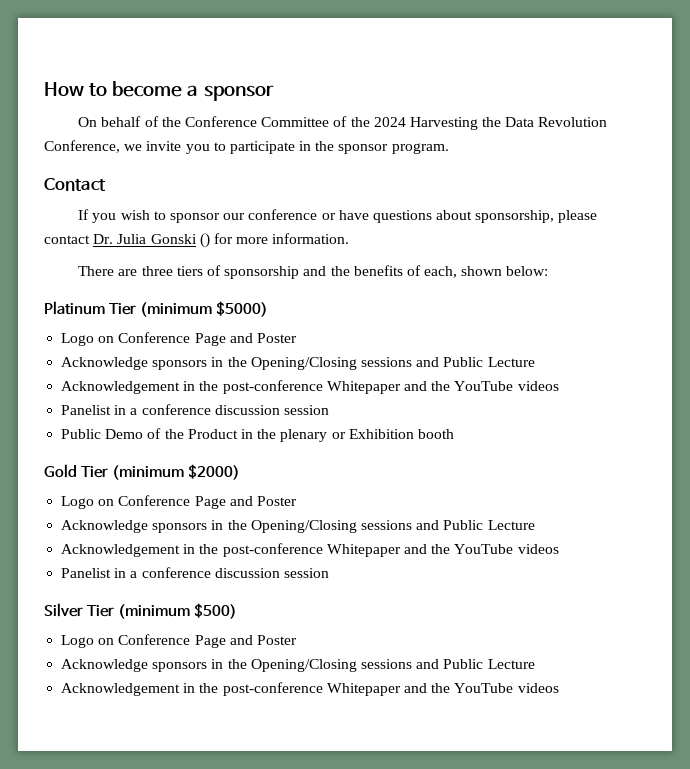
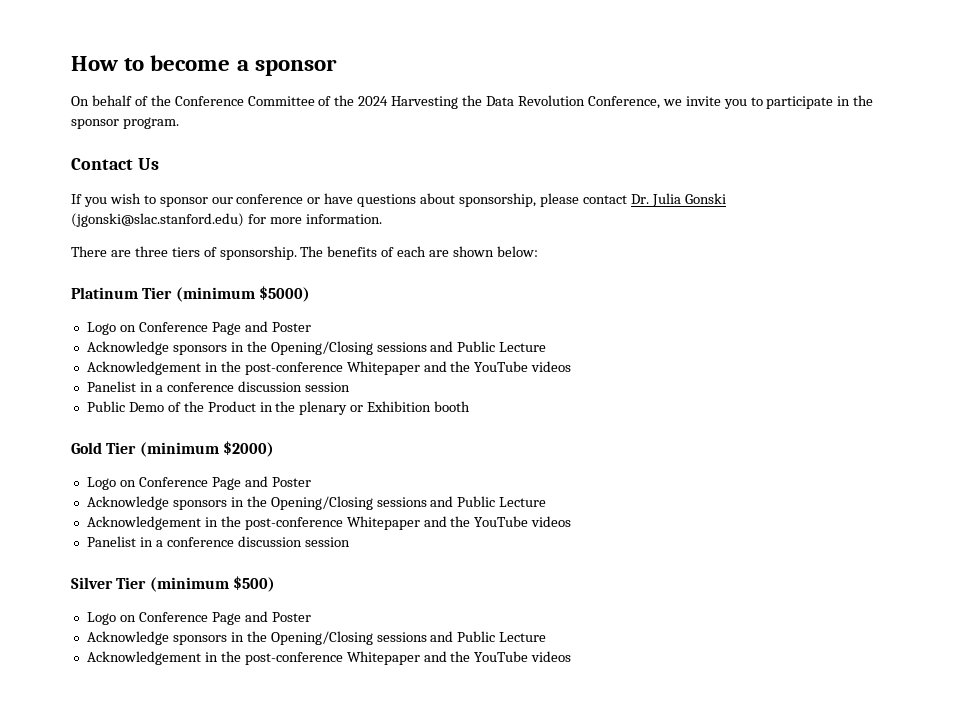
- Contact
+ Contact Us
- If you wish to sponsor our conference or have questions about sponsorship, please contact Dr. Julia Gonski () for more information.
+ If you wish to sponsor our conference or have questions about sponsorship, please contact Dr. Julia Gonski (jgonski@slac.stanford.edu) for more information.
- There are three tiers of sponsorship and the benefits of each, shown below:
+ There are three tiers of sponsorship. The benefits of each are shown below:

